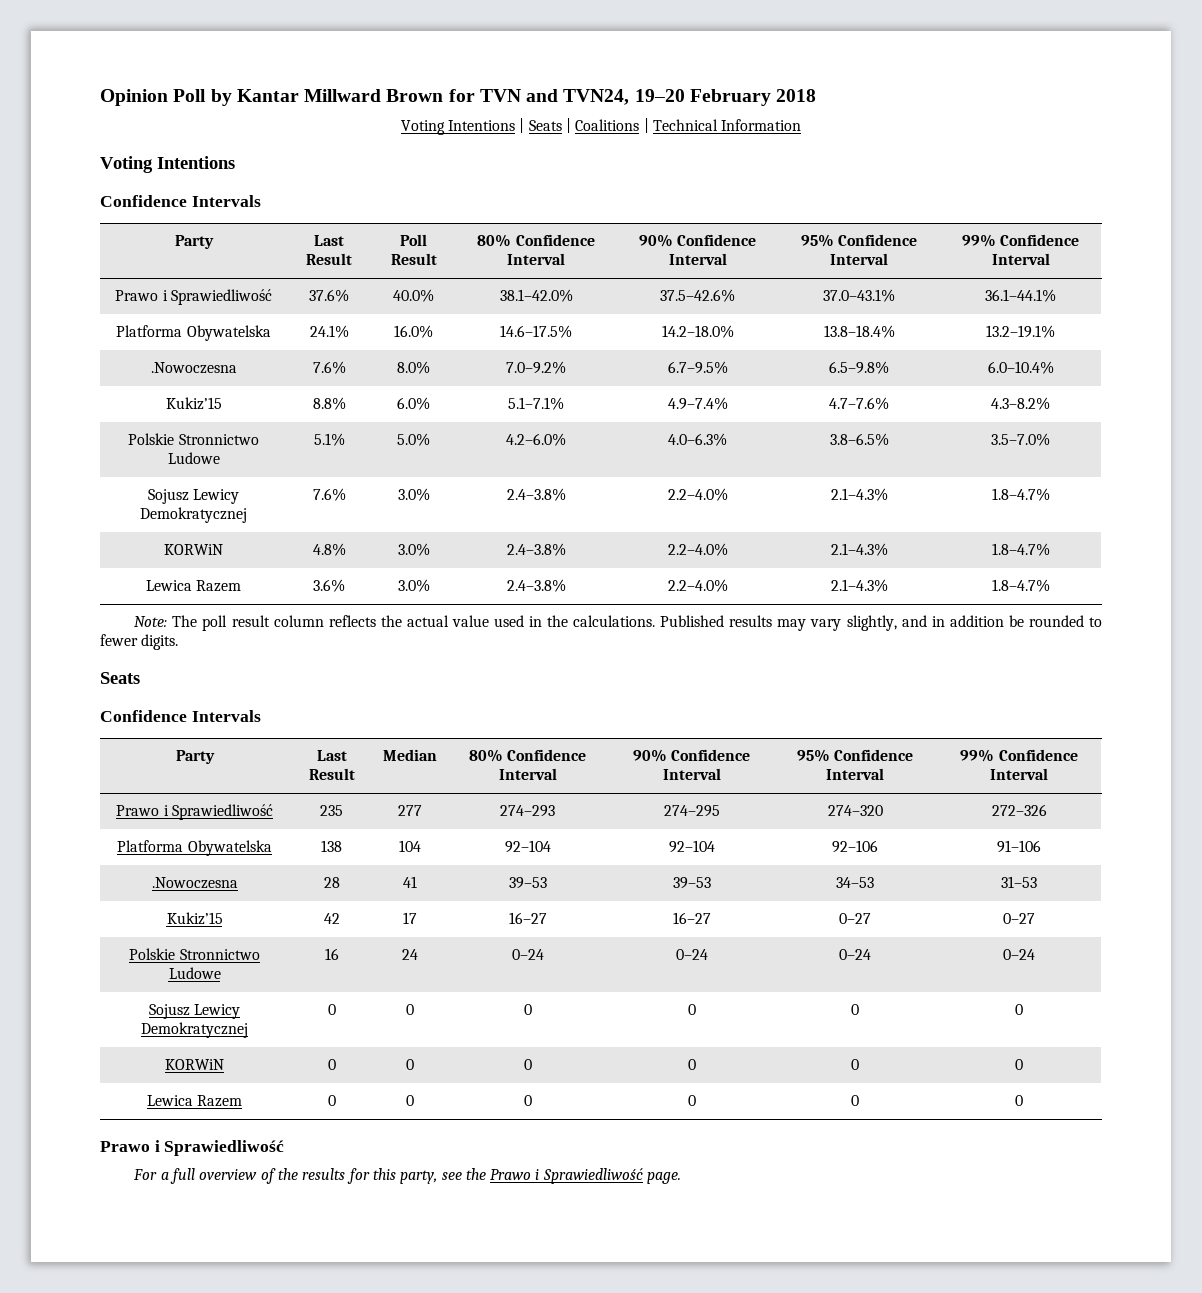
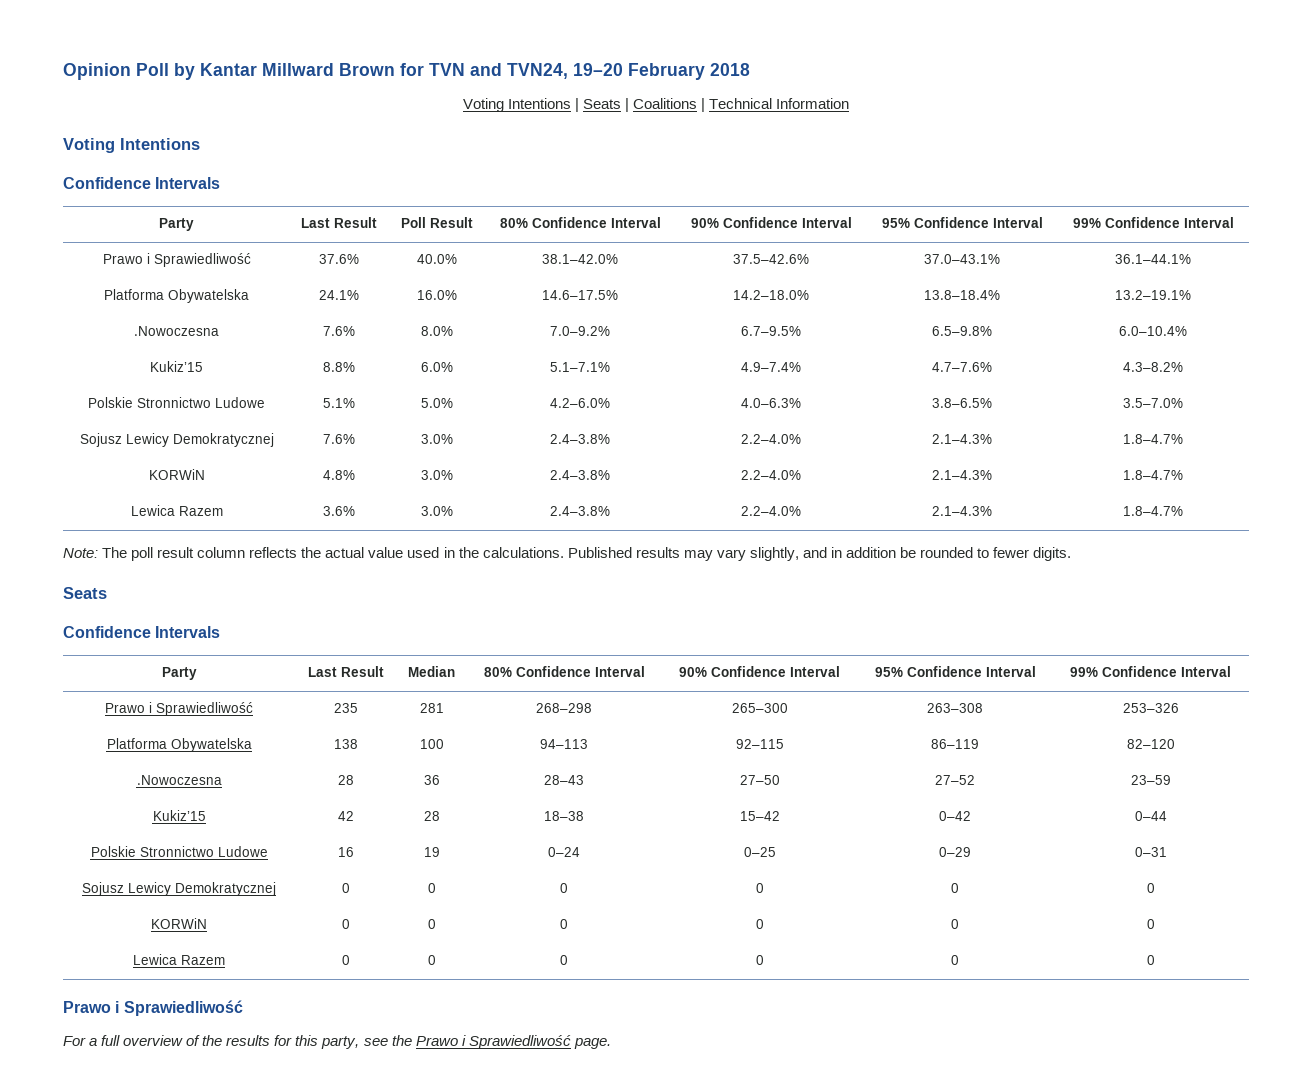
- Prawo i Sprawiedliwość | 235 | 277 | 274–293 | 274–295 | 274–320 | 272–326
- Platforma Obywatelska | 138 | 104 | 92–104 | 92–104 | 92–106 | 91–106
- .Nowoczesna | 28 | 41 | 39–53 | 39–53 | 34–53 | 31–53
- Kukiz’15 | 42 | 17 | 16–27 | 16–27 | 0–27 | 0–27
+ Prawo i Sprawiedliwość | 235 | 281 | 268–298 | 265–300 | 263–308 | 253–326
+ Platforma Obywatelska | 138 | 100 | 94–113 | 92–115 | 86–119 | 82–120
+ .Nowoczesna | 28 | 36 | 28–43 | 27–50 | 27–52 | 23–59
+ Kukiz’15 | 42 | 28 | 18–38 | 15–42 | 0–42 | 0–44
- Polskie Stronnictwo Ludowe | 16 | 24 | 0–24 | 0–24 | 0–24 | 0–24
+ Polskie Stronnictwo Ludowe | 16 | 19 | 0–24 | 0–25 | 0–29 | 0–31

